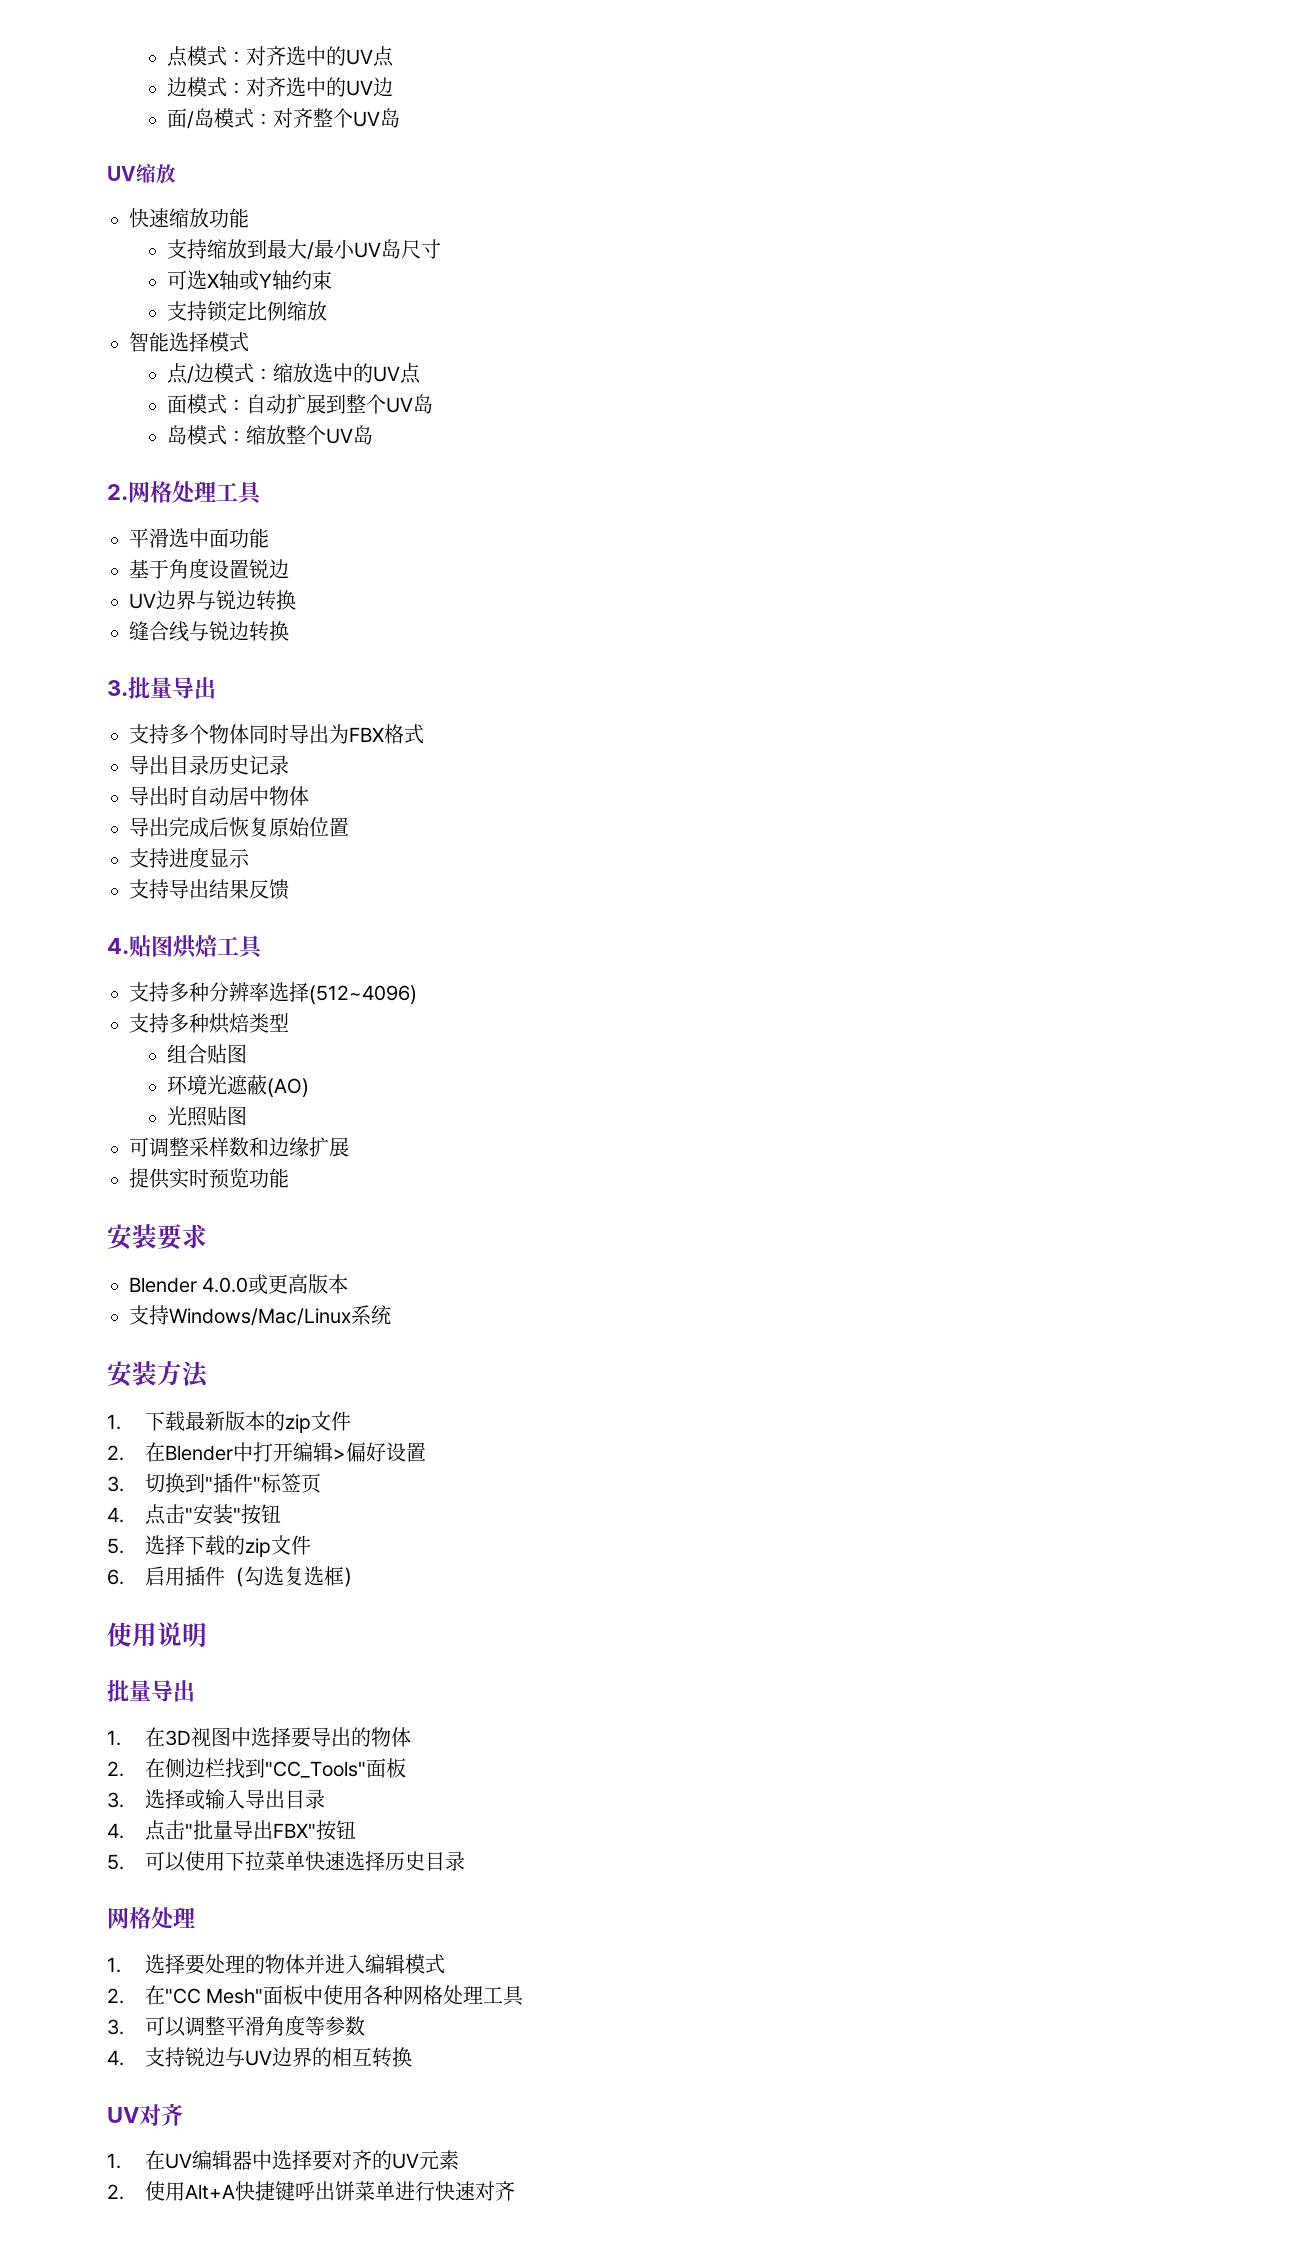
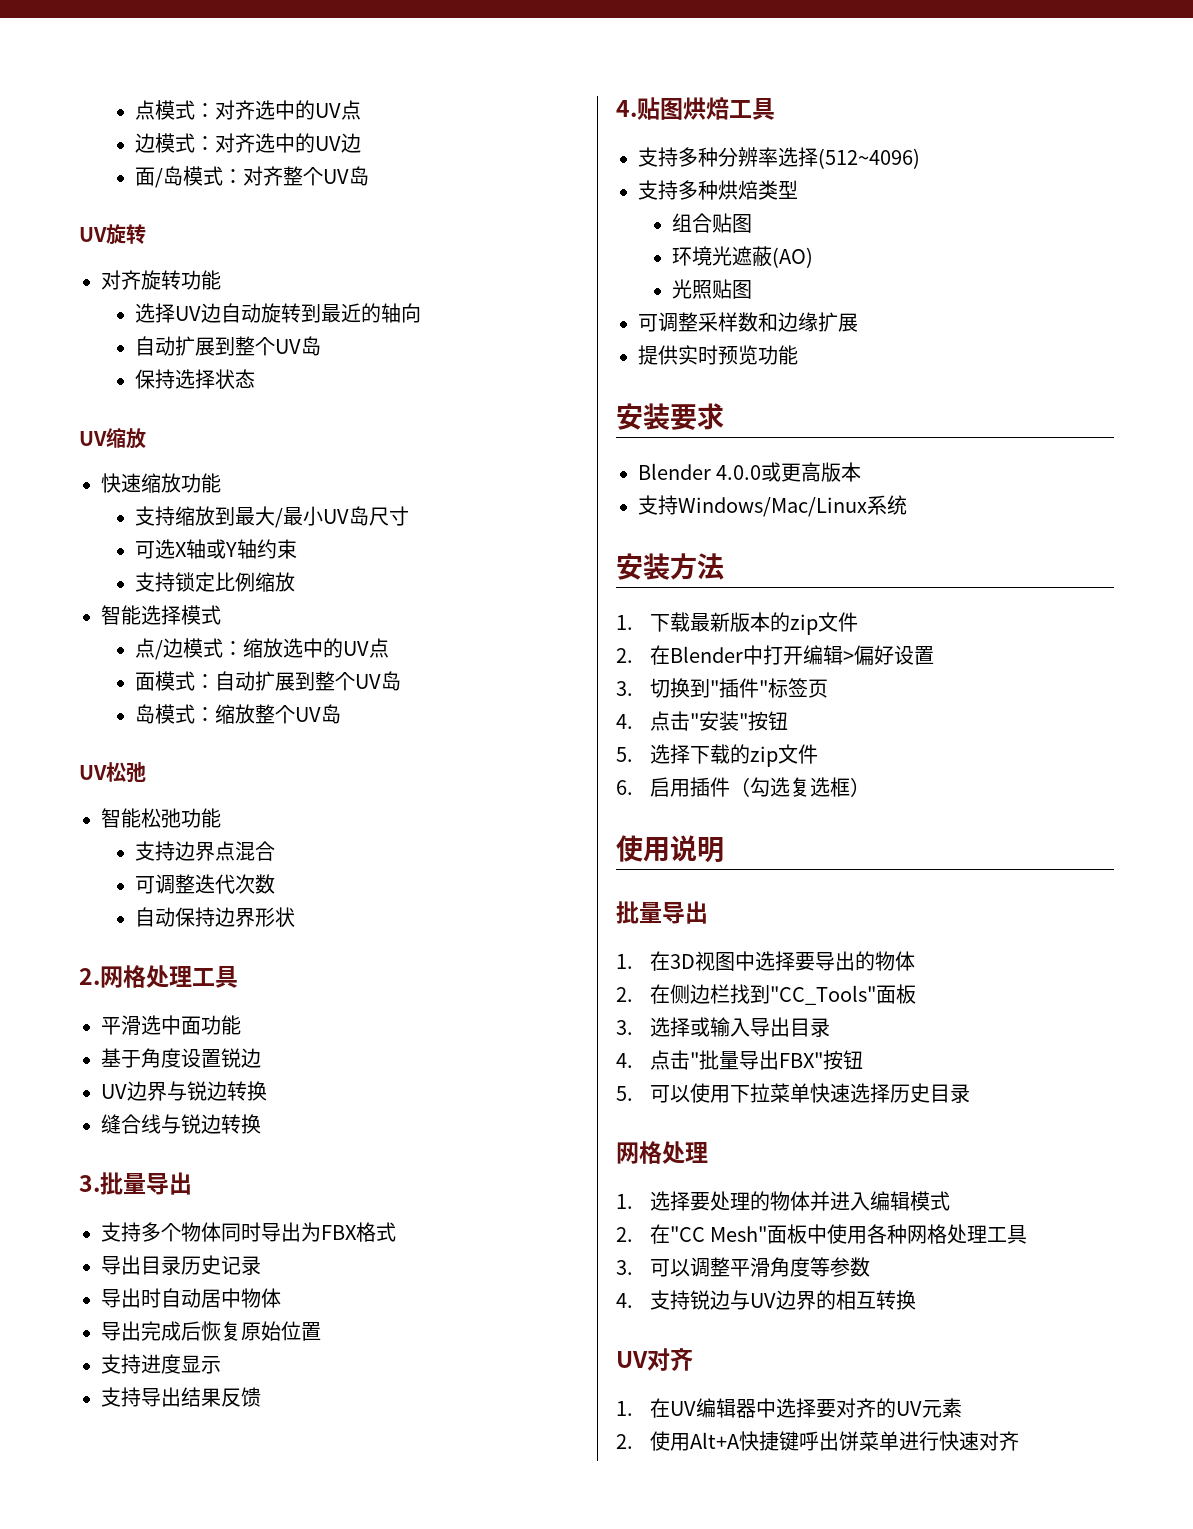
+ UV旋转
+ 对齐旋转功能
+ 选择UV边自动旋转到最近的轴向
+ 自动扩展到整个UV岛
+ 保持选择状态
+ UV松弛
+ 智能松弛功能
+ 支持边界点混合
+ 可调整迭代次数
+ 自动保持边界形状

